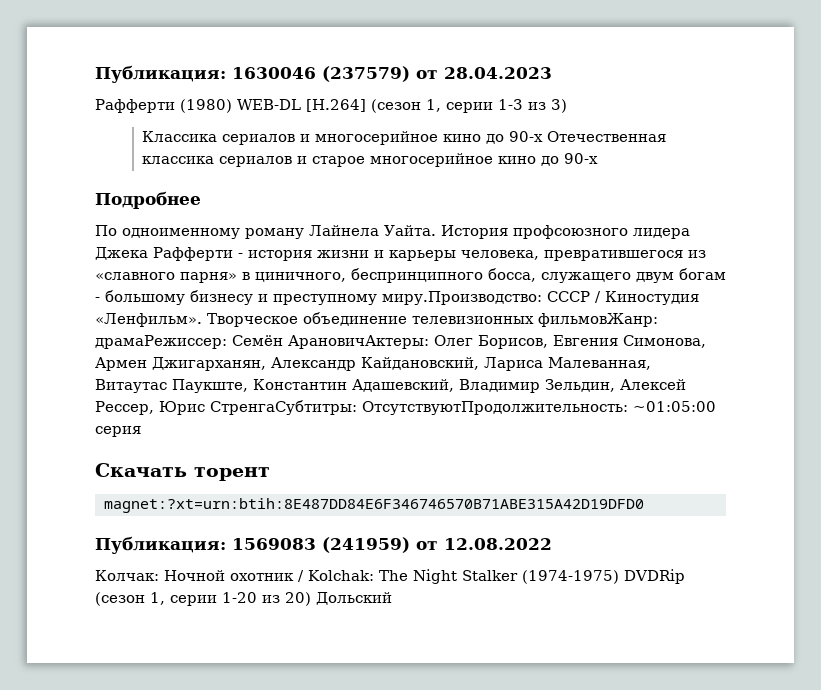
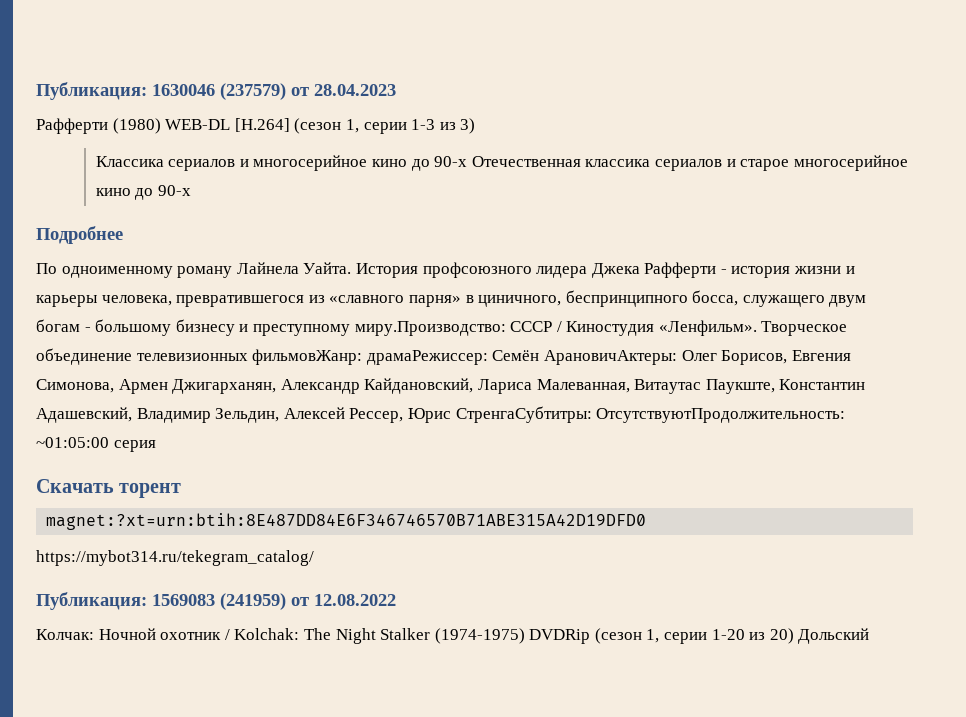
+ https://mybot314.ru/tekegram_catalog/

